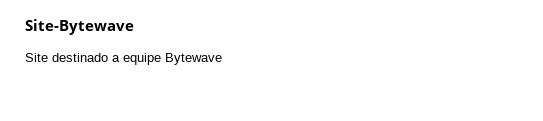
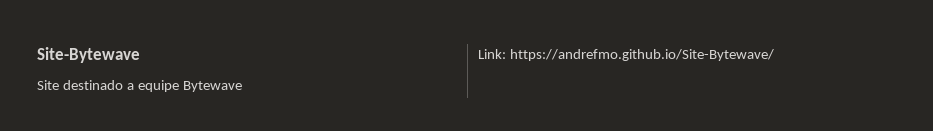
+ Link: https://andrefmo.github.io/Site-Bytewave/

